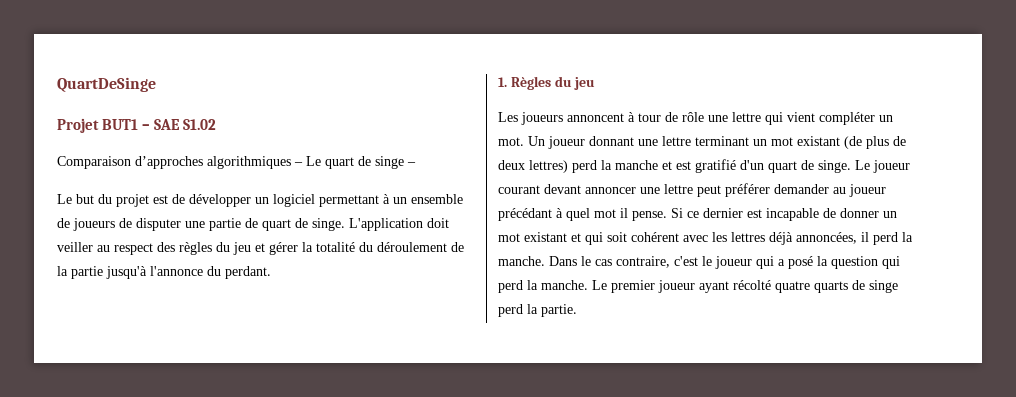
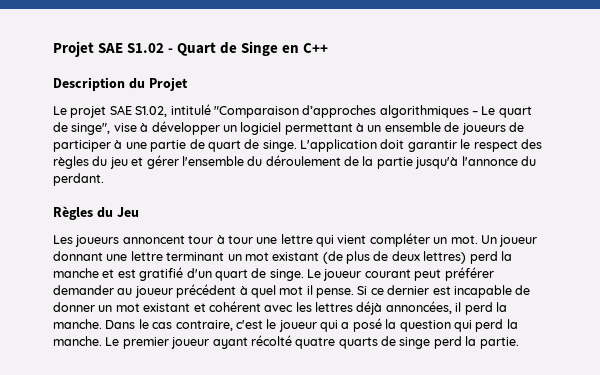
- QuartDeSinge
- Projet BUT1 – SAE S1.02
- Comparaison d’approches algorithmiques – Le quart de singe –
- Le but du projet est de développer un logiciel permettant à un ensemble de joueurs de disputer une partie de quart de singe.
+ Projet SAE S1.02 - Quart de Singe en C++
+ Description du Projet
+ Le projet SAE S1.02, intitulé "Comparaison d’approches algorithmiques – Le quart de singe", vise à développer un logiciel permettant à un ensemble de joueurs de participer à une partie de quart de singe.
- L'application doit veiller au respect des règles du jeu et gérer la totalité du déroulement de la partie jusqu'à l'annonce du perdant.
+ L'application doit garantir le respect des règles du jeu et gérer l'ensemble du déroulement de la partie jusqu'à l'annonce du perdant.
- 1. Règles du jeu
+ Règles du Jeu
- Les joueurs annoncent à tour de rôle une lettre qui vient compléter un mot.
+ Les joueurs annoncent tour à tour une lettre qui vient compléter un mot.
- Le joueur courant devant annoncer une lettre peut préférer demander au joueur précédant à quel mot il pense.
+ Le joueur courant peut préférer demander au joueur précédent à quel mot il pense.
- Si ce dernier est incapable de donner un mot existant et qui soit cohérent avec les lettres déjà annoncées, il perd la manche.
+ Si ce dernier est incapable de donner un mot existant et cohérent avec les lettres déjà annoncées, il perd la manche.

